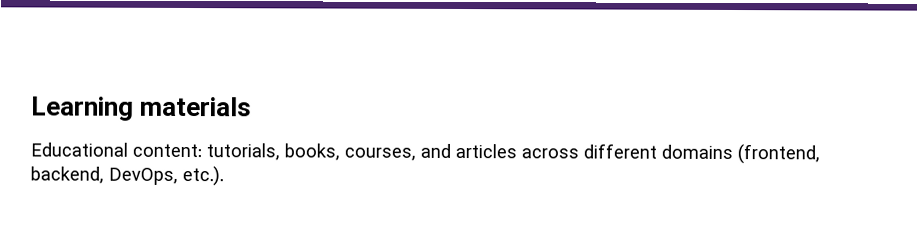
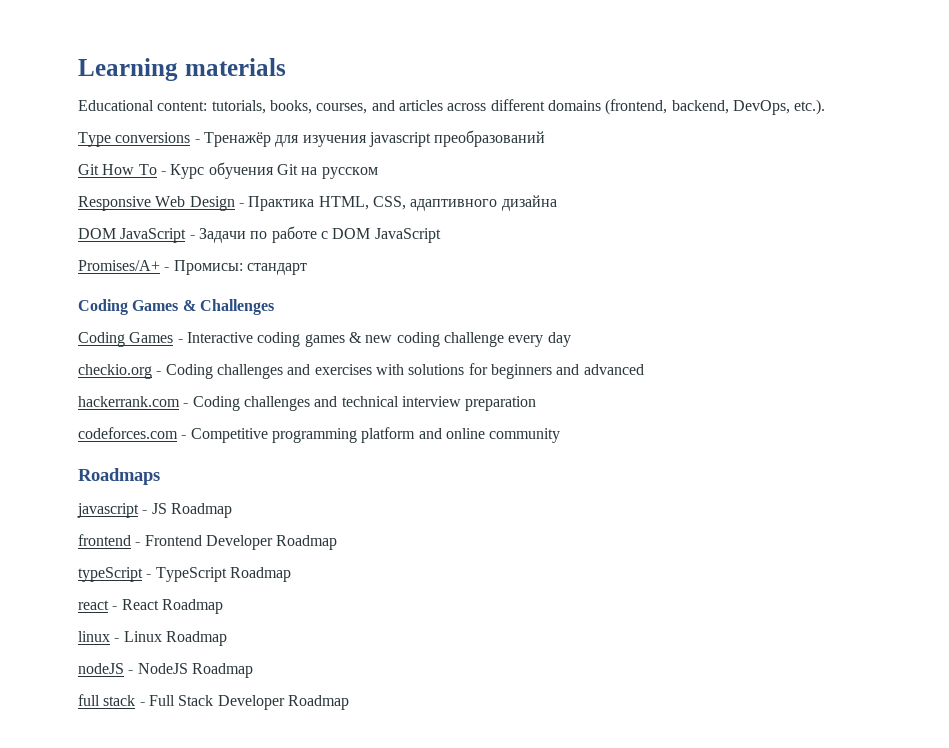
+ Type conversions - Тренажёр для изучения javascript преобразований
+ Git How To - Курс обучения Git на русском
+ Responsive Web Design - Практика HTML, CSS, адаптивного дизайна
+ DOM JavaScript - Задачи по работе с DOM JavaScript
+ Promises/A+ - Промисы: стандарт
+ Coding Games & Challenges
+ Coding Games - Interactive coding games & new coding challenge every day
+ checkio.org - Coding challenges and exercises with solutions for beginners and advanced
+ hackerrank.com - Coding challenges and technical interview preparation
+ codeforces.com - Сompetitive programming platform and online community
+ Roadmaps
+ javascript - JS Roadmap
+ frontend - Frontend Developer Roadmap
+ typeScript - TypeScript Roadmap
+ react - React Roadmap
+ linux - Linux Roadmap
+ nodeJS - NodeJS Roadmap
+ full stack - Full Stack Developer Roadmap

